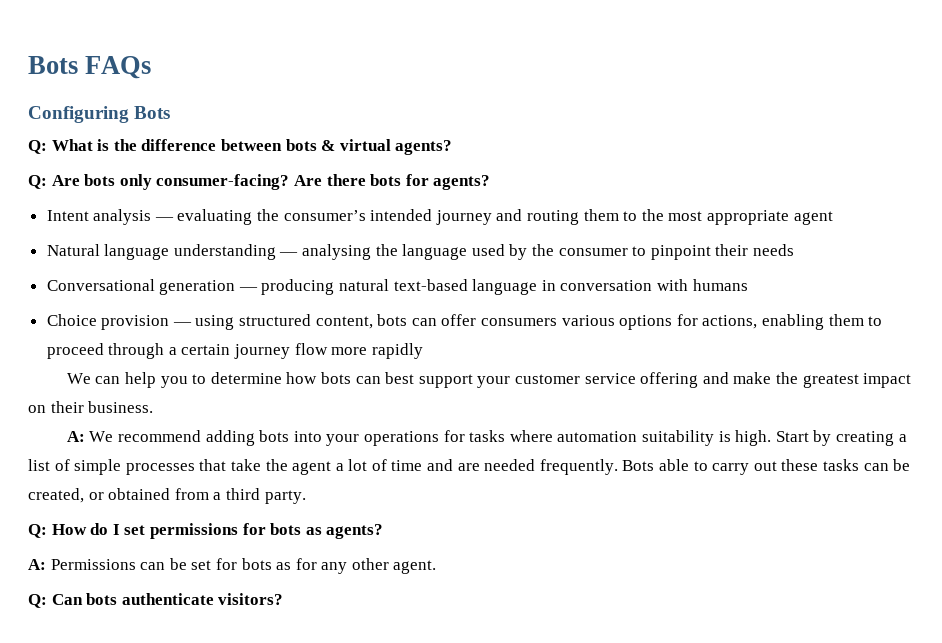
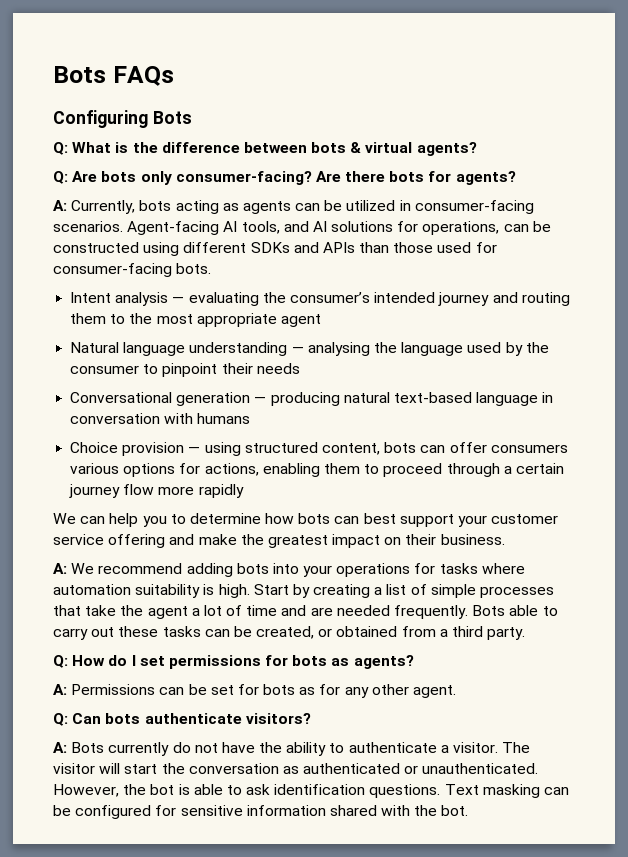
+ A: Currently, bots acting as agents can be utilized in consumer-facing scenarios. Agent-facing AI tools, and AI solutions for operations, can be constructed using different SDKs and APIs than those used for consumer-facing bots.
+ A: Bots currently do not have the ability to authenticate a visitor. The visitor will start the conversation as authenticated or unauthenticated. However, the bot is able to ask identification questions. Text masking can be configured for sensitive information shared with the bot.

